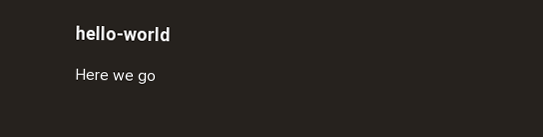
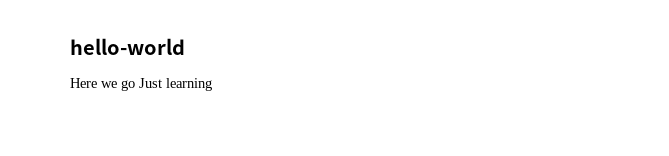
- Here we go
+ Here we go Just learning

